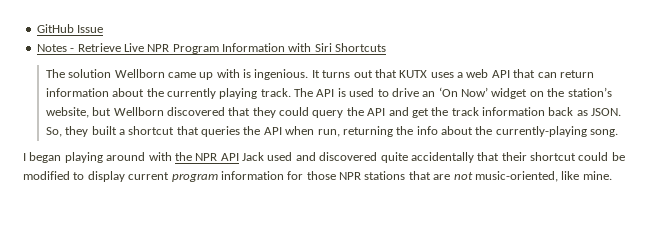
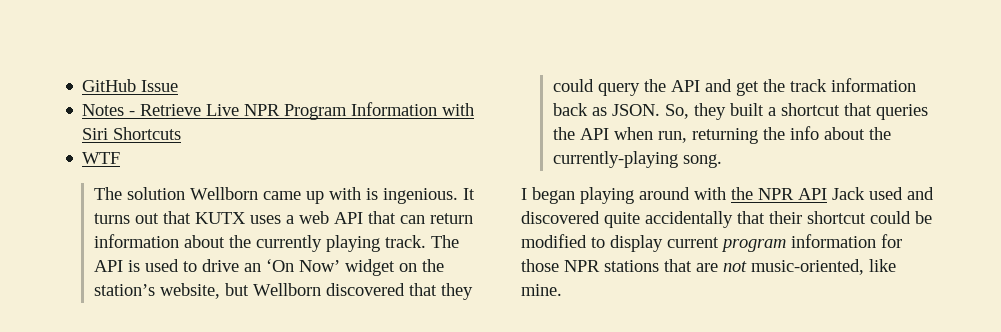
+ WTF

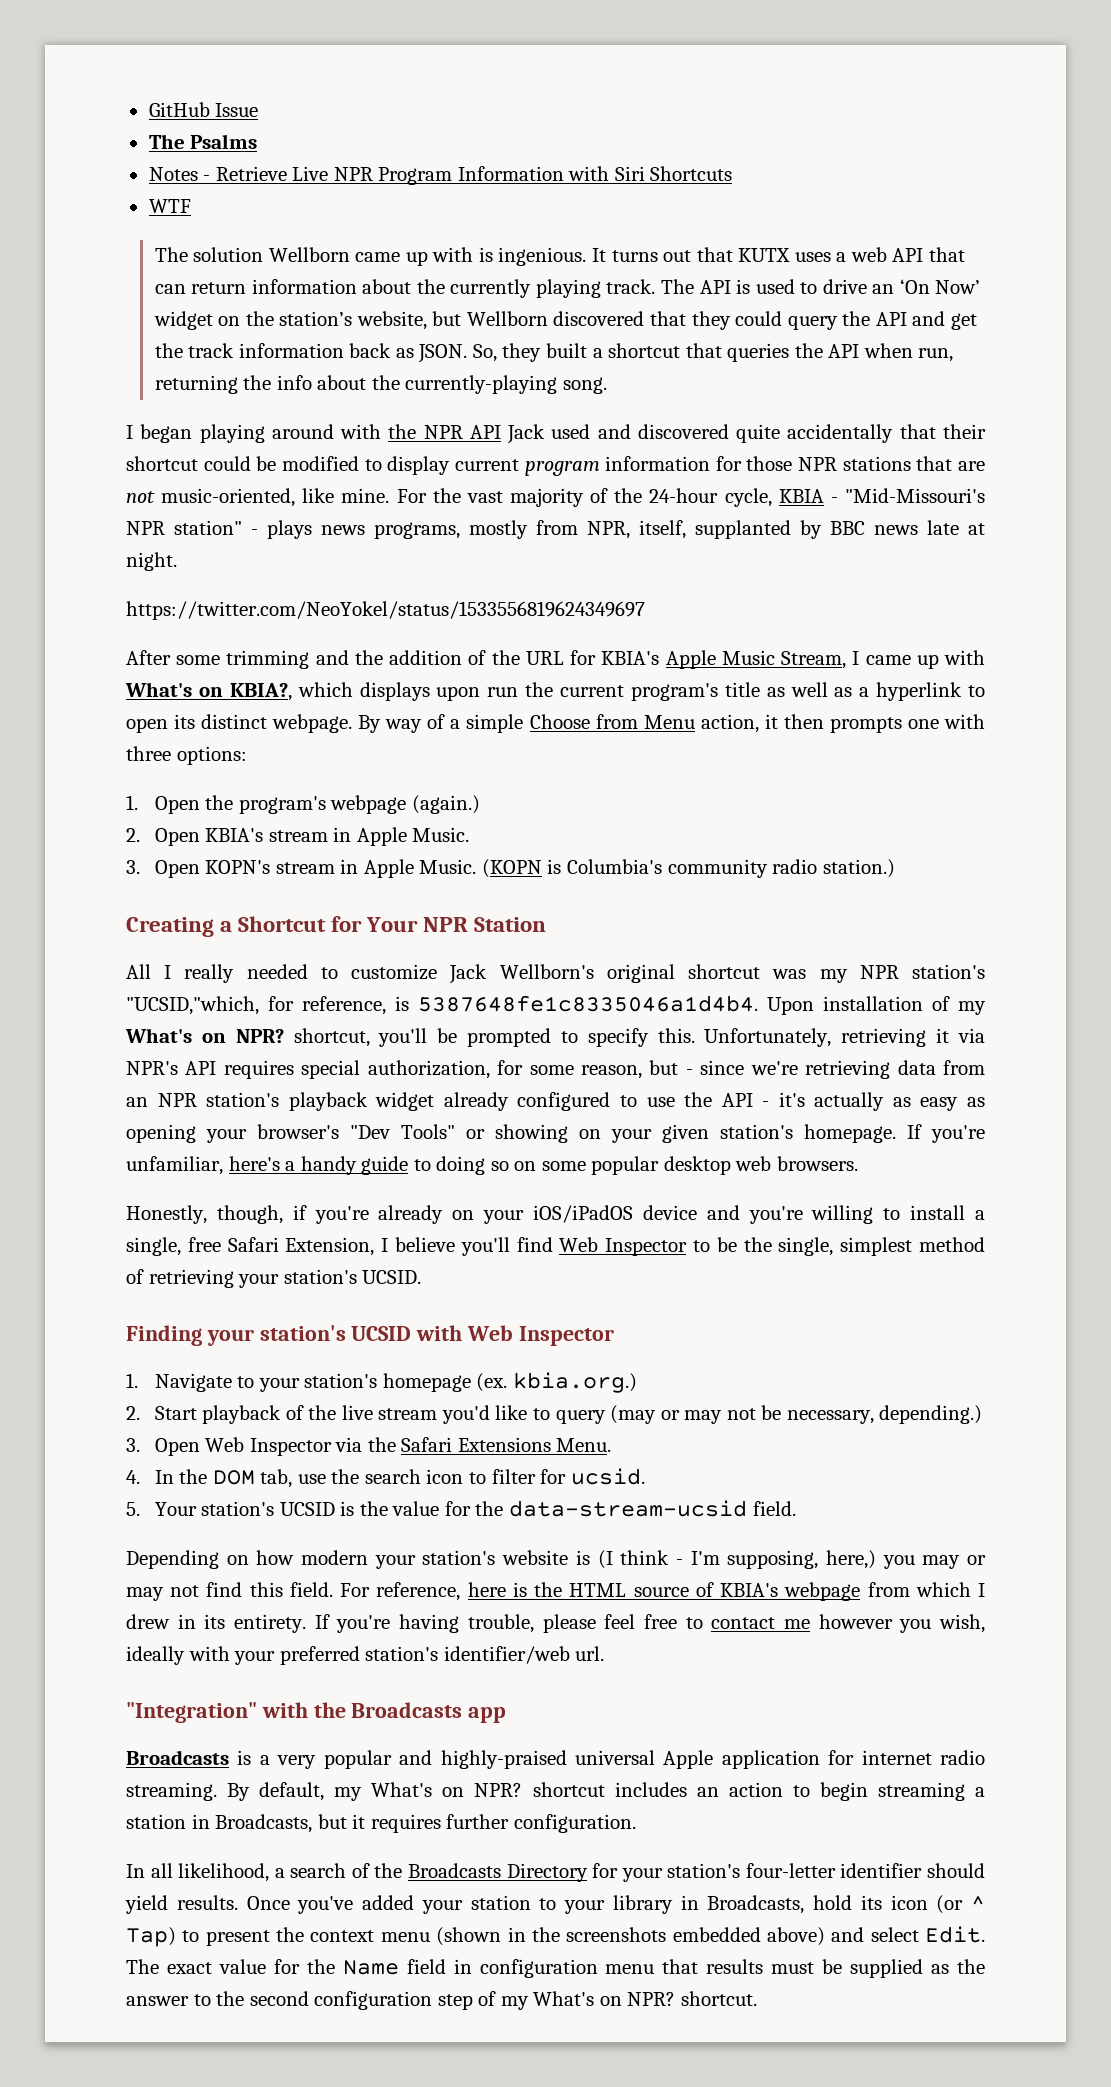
+ The Psalms
+ For the vast majority of the 24-hour cycle, KBIA - "Mid-Missouri's NPR station" - plays news programs, mostly from NPR, itself, supplanted by BBC news late at night.
+ https://twitter.com/NeoYokel/status/1533556819624349697
+ After some trimming and the addition of the URL for KBIA's Apple Music Stream, I came up with What's on KBIA?, which displays upon run the current program's title as well as a hyperlink to open its distinct webpage. By way of a simple Choose from Menu action, it then prompts one with three options:
+ 1. Open the program's webpage (again.)
+ 2. Open KBIA's stream in Apple Music.
+ 3. Open KOPN's stream in Apple Music. (KOPN is Columbia's community radio station.)
+ Creating a Shortcut for Your NPR Station
+ All I really needed to customize Jack Wellborn's original shortcut was my NPR station's "UCSID,"which, for reference, is 5387648fe1c8335046a1d4b4. Upon installation of my What's on NPR? shortcut, you'll be prompted to specify this. Unfortunately, retrieving it via NPR's API requires special authorization, for some reason, but - since we're retrieving data from an NPR station's playback widget already configured to use the API - it's actually as easy as opening your browser's "Dev Tools" or showing on your given station's homepage. If you're unfamiliar, here's a handy guide to doing so on some popular desktop web browsers.
+ Honestly, though, if you're already on your iOS/iPadOS device and you're willing to install a single, free Safari Extension, I believe you'll find Web Inspector to be the single, simplest method of retrieving your station's UCSID.
+ Finding your station's UCSID with Web Inspector
+ 1. Navigate to your station's homepage (ex. kbia.org.)
+ 2. Start playback of the live stream you'd like to query (may or may not be necessary, depending.)
+ 3. Open Web Inspector via the Safari Extensions Menu.
+ 4. In the DOM tab, use the search icon to filter for ucsid.
+ 5. Your station's UCSID is the value for the data-stream-ucsid field.
+ Depending on how modern your station's website is (I think - I'm supposing, here,) you may or may not find this field. For reference, here is the HTML source of KBIA's webpage from which I drew in its entirety. If you're having trouble, please feel free to contact me however you wish, ideally with your preferred station's identifier/web url.
+ "Integration" with the Broadcasts app
+ Broadcasts is a very popular and highly-praised universal Apple application for internet radio streaming. By default, my What's on NPR? shortcut includes an action to begin streaming a station in Broadcasts, but it requires further configuration.
+ In all likelihood, a search of the Broadcasts Directory for your station's four-letter identifier should yield results. Once you've added your station to your library in Broadcasts, hold its icon (or ^ Tap) to present the context menu (shown in the screenshots embedded above) and select Edit. The exact value for the Name field in configuration menu that results must be supplied as the answer to the second configuration step of my What's on NPR? shortcut.

